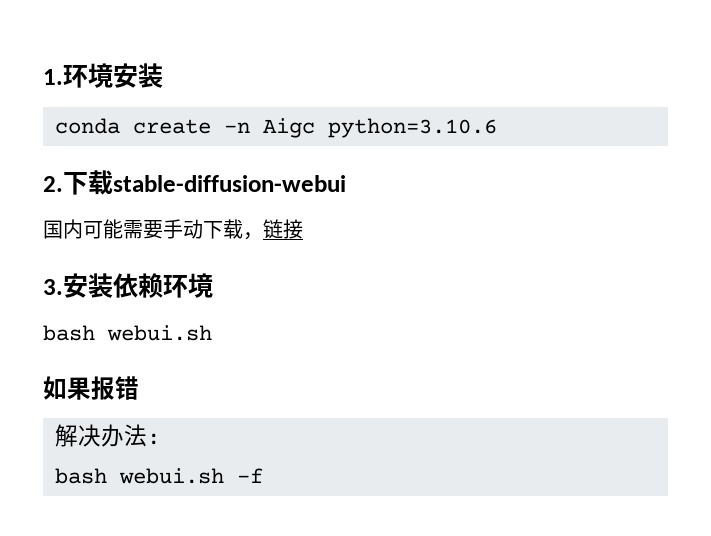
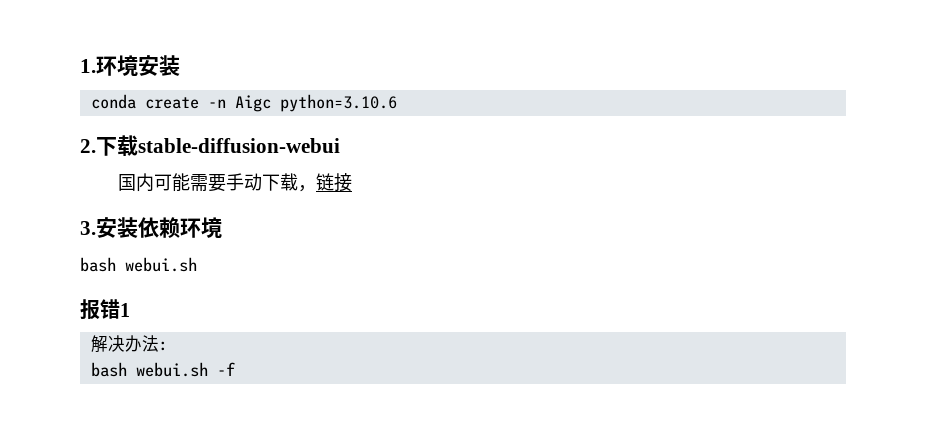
- 如果报错
+ 报错1

